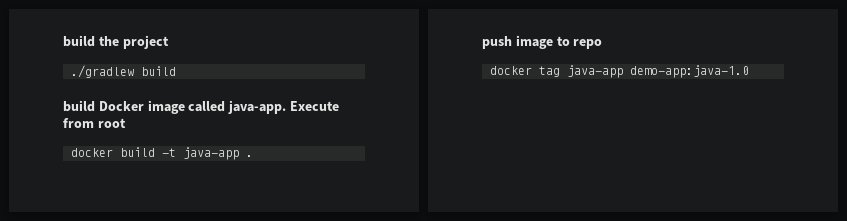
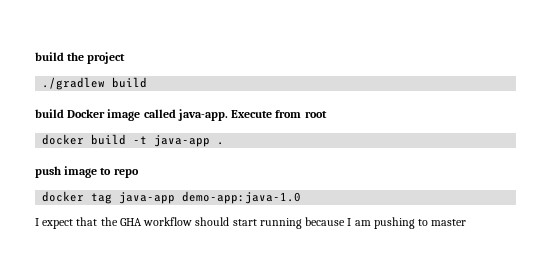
+ I expect that the GHA workflow should start running because I am pushing to master

